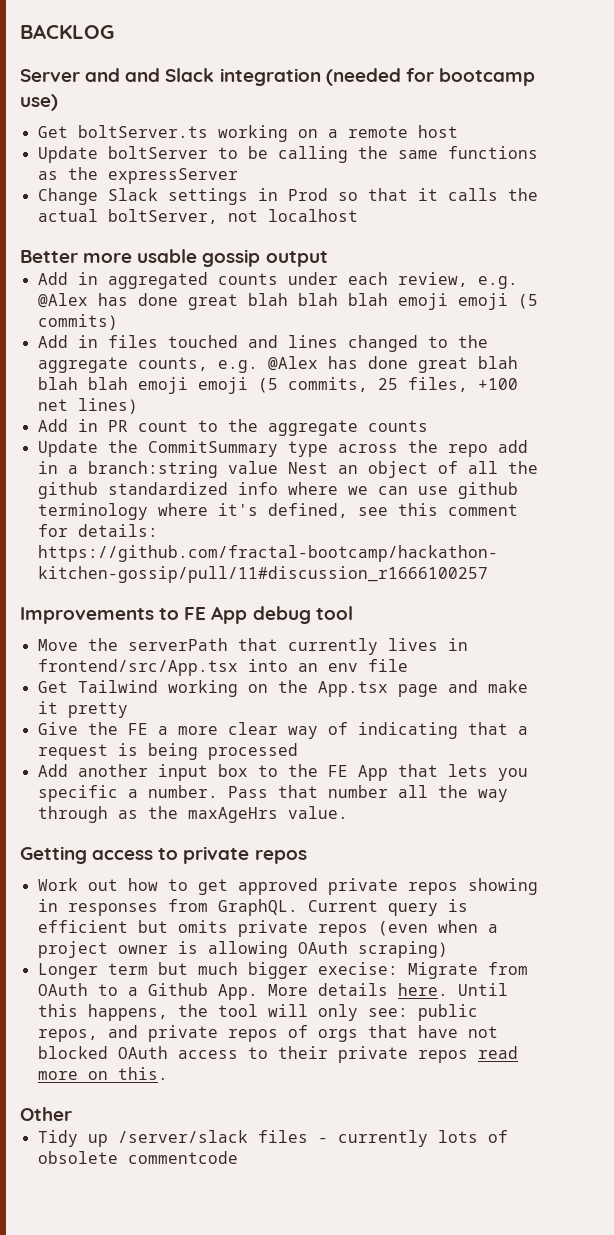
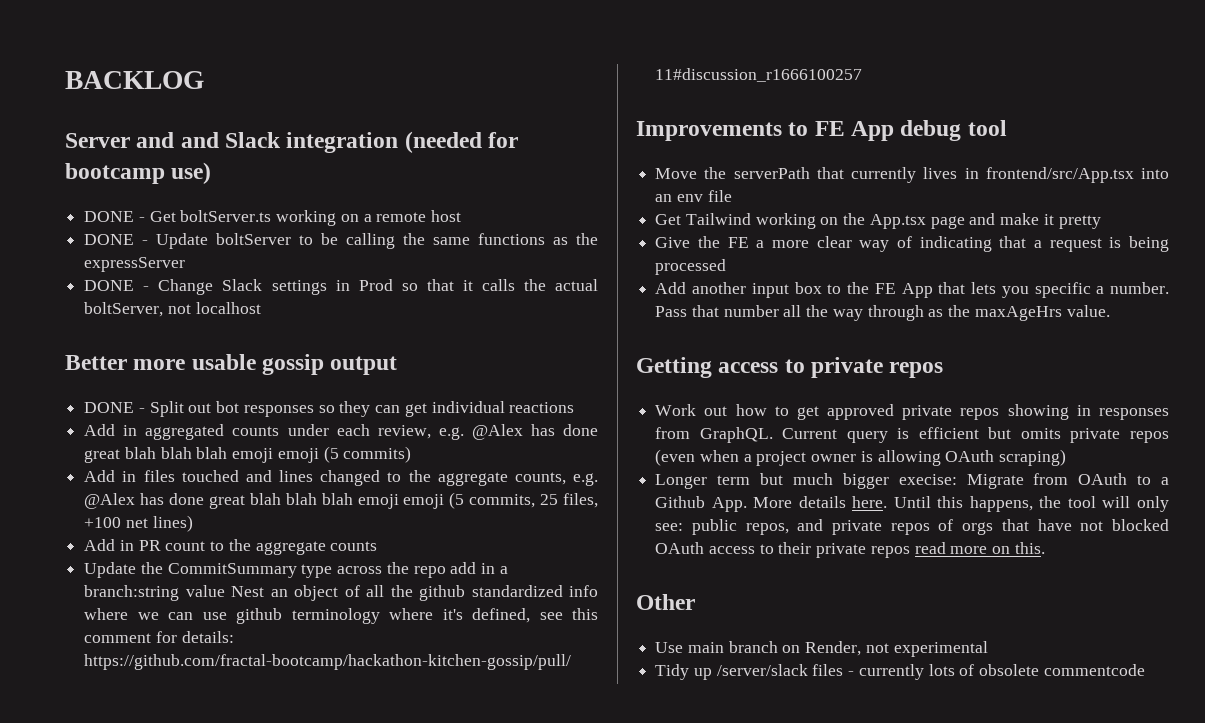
- Get boltServer.ts working on a remote host
+ DONE - Get boltServer.ts working on a remote host
- Update boltServer to be calling the same functions as the expressServer
+ DONE - Update boltServer to be calling the same functions as the expressServer
- Change Slack settings in Prod so that it calls the actual boltServer, not localhost
+ DONE - Change Slack settings in Prod so that it calls the actual boltServer, not localhost
+ DONE - Split out bot responses so they can get individual reactions
+ Use main branch on Render, not experimental

